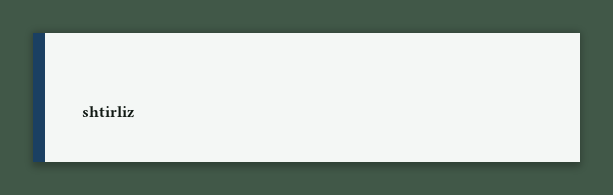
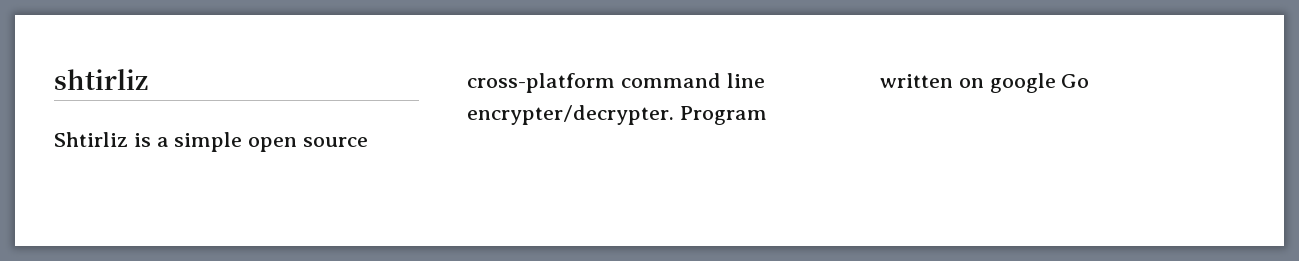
+ Shtirliz is a simple open source cross-platform command line encrypter/decrypter. Program written on google Go

